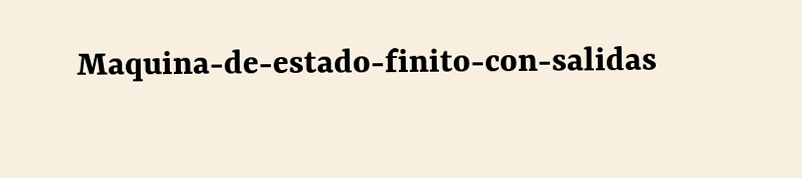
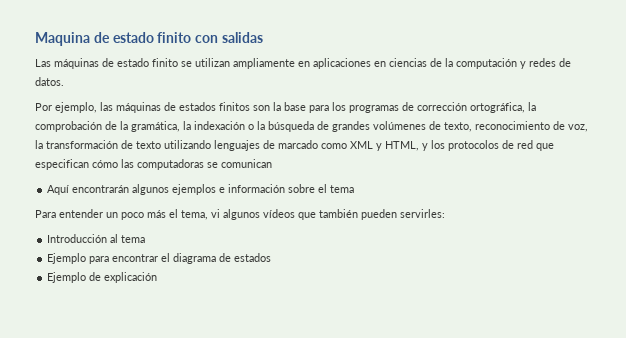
- Maquina-de-estado-finito-con-salidas
+ Maquina de estado finito con salidas
+ Las máquinas de estado finito se utilizan ampliamente en aplicaciones en ciencias de la computación y redes de datos.
+ Por ejemplo, las máquinas de estados finitos son la base para los programas de corrección ortográfica, la comprobación de la gramática, la indexación o la búsqueda de grandes volúmenes de texto, reconocimiento de voz, la transformación de texto utilizando lenguajes de marcado como XML y HTML, y los protocolos de red que especifican cómo las computadoras se comunican
+ Aquí encontrarán algunos ejemplos e información sobre el tema
+ Para entender un poco más el tema, vi algunos vídeos que también pueden servirles:
+ Introducción al tema
+ Ejemplo para encontrar el diagrama de estados
+ Ejemplo de explicación

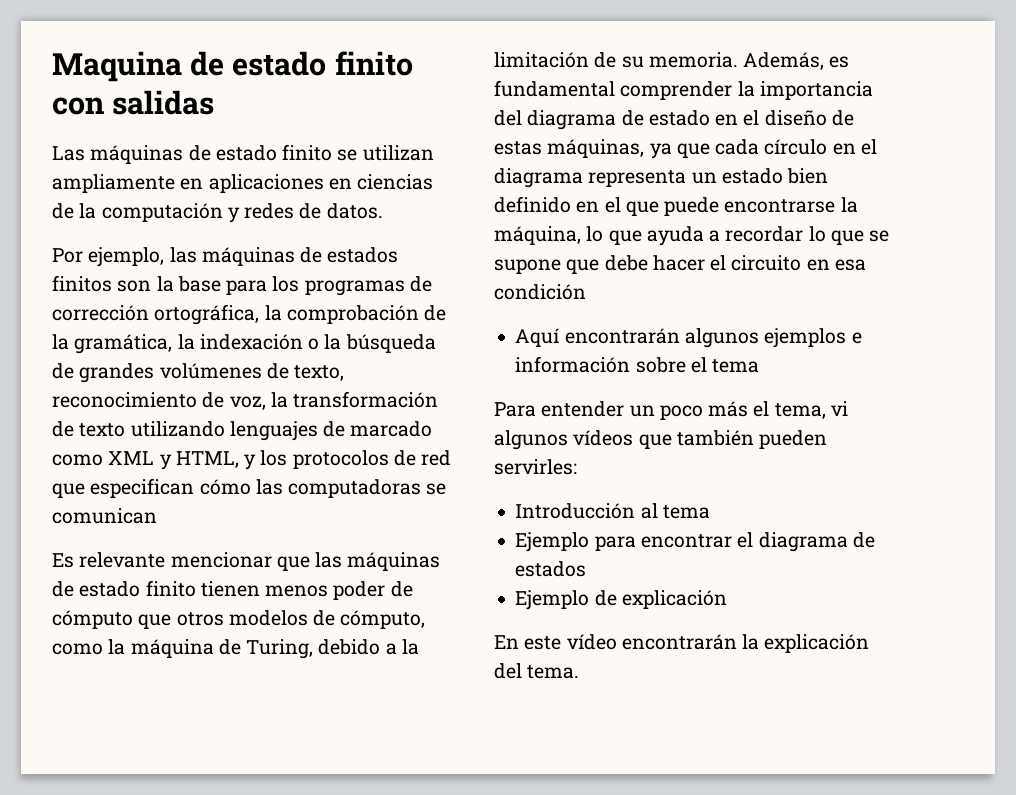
+ Es relevante mencionar que las máquinas de estado finito tienen menos poder de cómputo que otros modelos de cómputo, como la máquina de Turing, debido a la limitación de su memoria. Además, es fundamental comprender la importancia del diagrama de estado en el diseño de estas máquinas, ya que cada círculo en el diagrama representa un estado bien definido en el que puede encontrarse la máquina, lo que ayuda a recordar lo que se supone que debe hacer el circuito en esa condición
+ En este vídeo encontrarán la explicación del tema.

